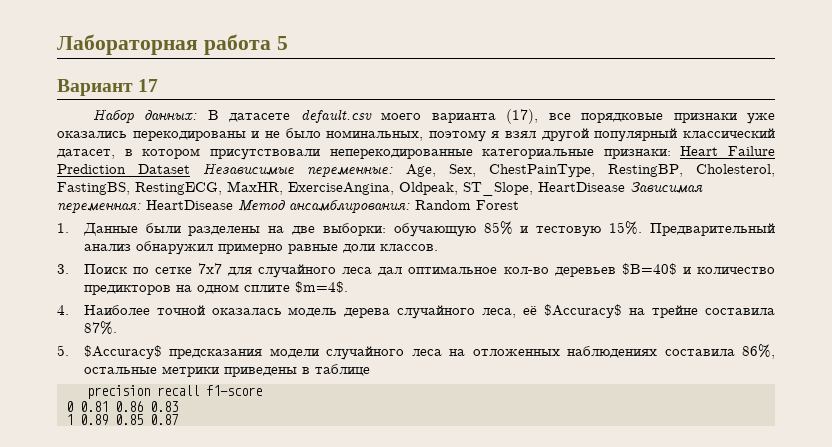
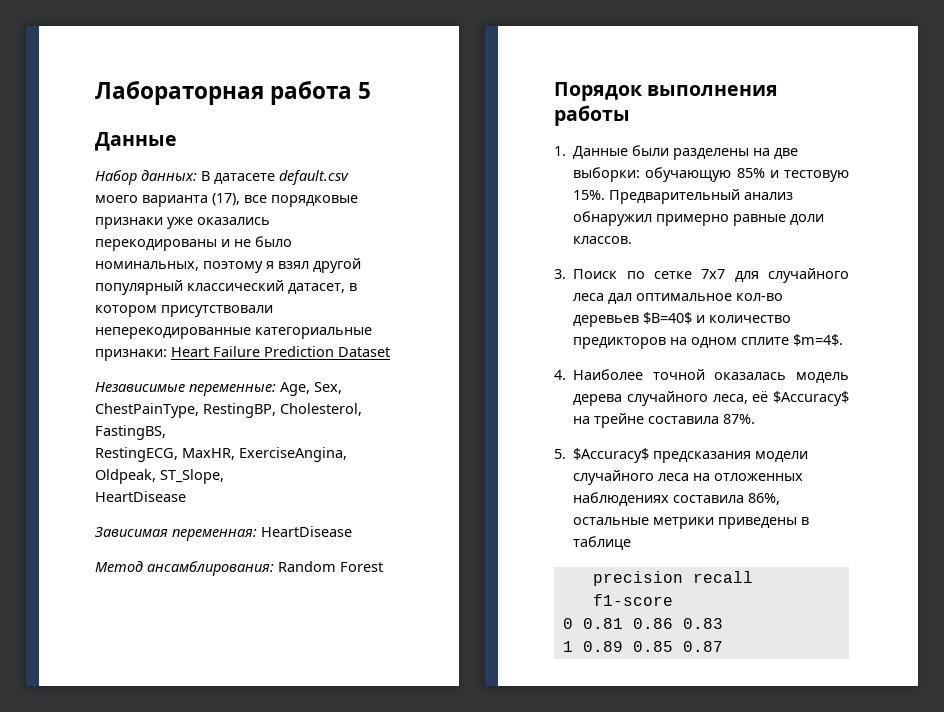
  Лабораторная работа 5
- Вариант 17
+ Данные
- Набор данных: В датасете default.csv моего варианта (17), все порядковые признаки уже оказались перекодированы и не было номинальных, поэтому я взял другой популярный классический датасет, в котором присутствовали неперекодированные категориальные признаки: Heart Failure Prediction Dataset Независимые переменные: Age, Sex, ChestPainType, RestingBP, Cholesterol, FastingBS, RestingECG, MaxHR, ExerciseAngina, Oldpeak, ST_Slope, HeartDisease Зависимая переменная: HeartDisease Метод ансамблирования: Random Forest
+ Набор данных: В датасете default.csv моего варианта (17), все порядковые признаки уже оказались перекодированы и не было номинальных, поэтому я взял другой популярный классический датасет, в котором присутствовали неперекодированные категориальные признаки: Heart Failure Prediction Dataset
+ Независимые переменные: Age, Sex, ChestPainType, RestingBP, Cholesterol, FastingBS,
+ RestingECG, MaxHR, ExerciseAngina, Oldpeak, ST_Slope,
+ HeartDisease
+ Зависимая переменная: HeartDisease
+ Метод ансамблирования: Random Forest
+ Порядок выполнения работы

